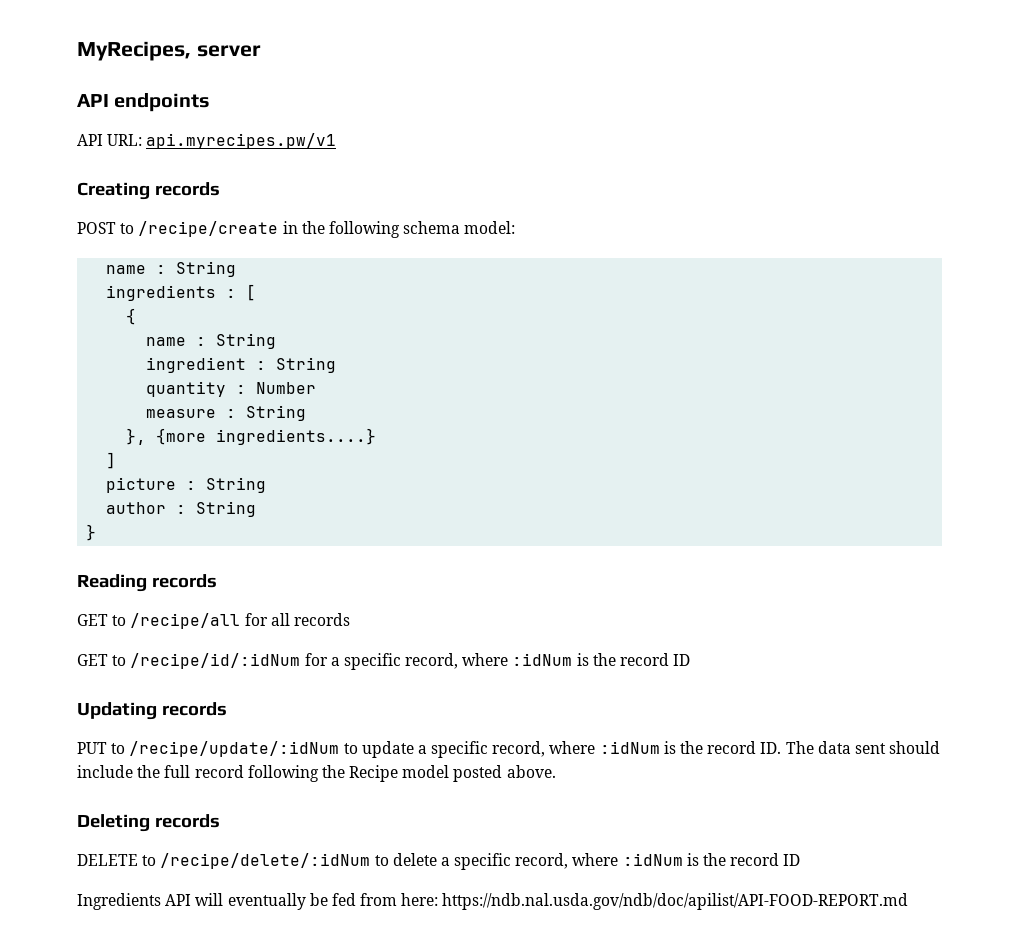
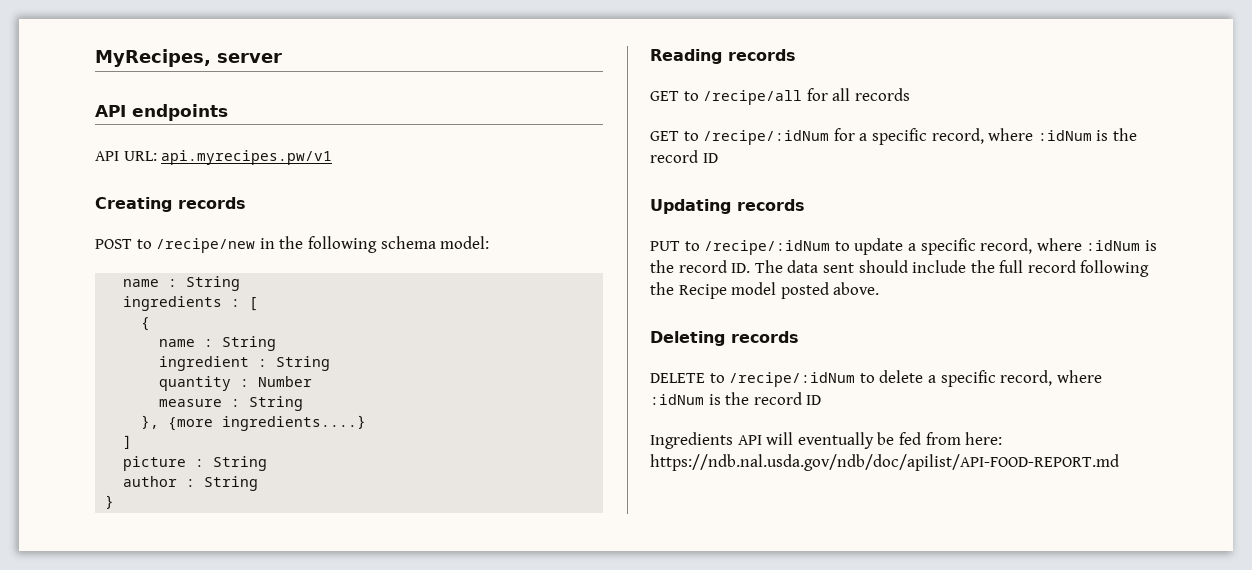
- POST to /recipe/create in the following schema model:
+ POST to /recipe/new in the following schema model:
- GET to /recipe/id/:idNum for a specific record, where :idNum is the record ID
+ GET to /recipe/:idNum for a specific record, where :idNum is the record ID
- PUT to /recipe/update/:idNum to update a specific record, where :idNum is the record ID. The data sent should include the full record following the Recipe model posted above.
+ PUT to /recipe/:idNum to update a specific record, where :idNum is the record ID. The data sent should include the full record following the Recipe model posted above.
- DELETE to /recipe/delete/:idNum to delete a specific record, where :idNum is the record ID
+ DELETE to /recipe/:idNum to delete a specific record, where :idNum is the record ID

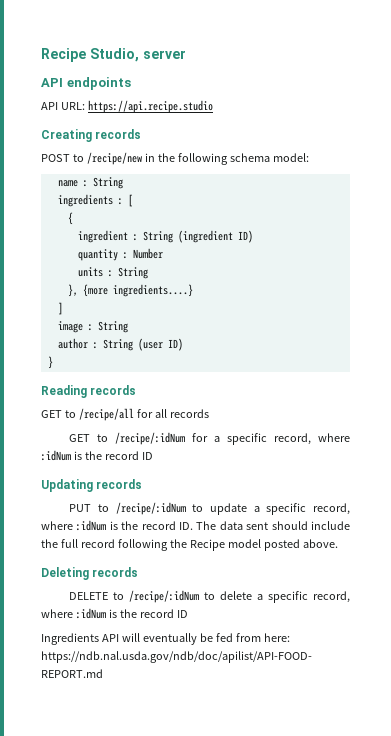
- MyRecipes, server
+ Recipe Studio, server
- API URL: api.myrecipes.pw/v1
+ API URL: https://api.recipe.studio
  {
- name : String
- ingredient : String
+ ingredient : String (ingredient ID)
- measure : String
+ units : String
- picture : String
+ image : String
- author : String
+ author : String (user ID)

